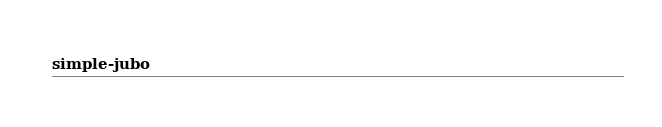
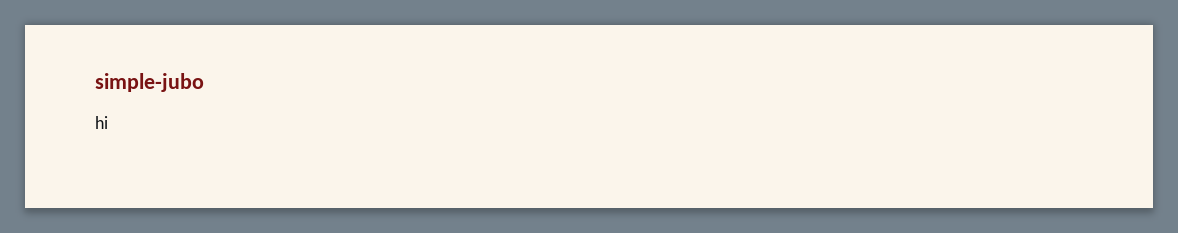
+ hi

